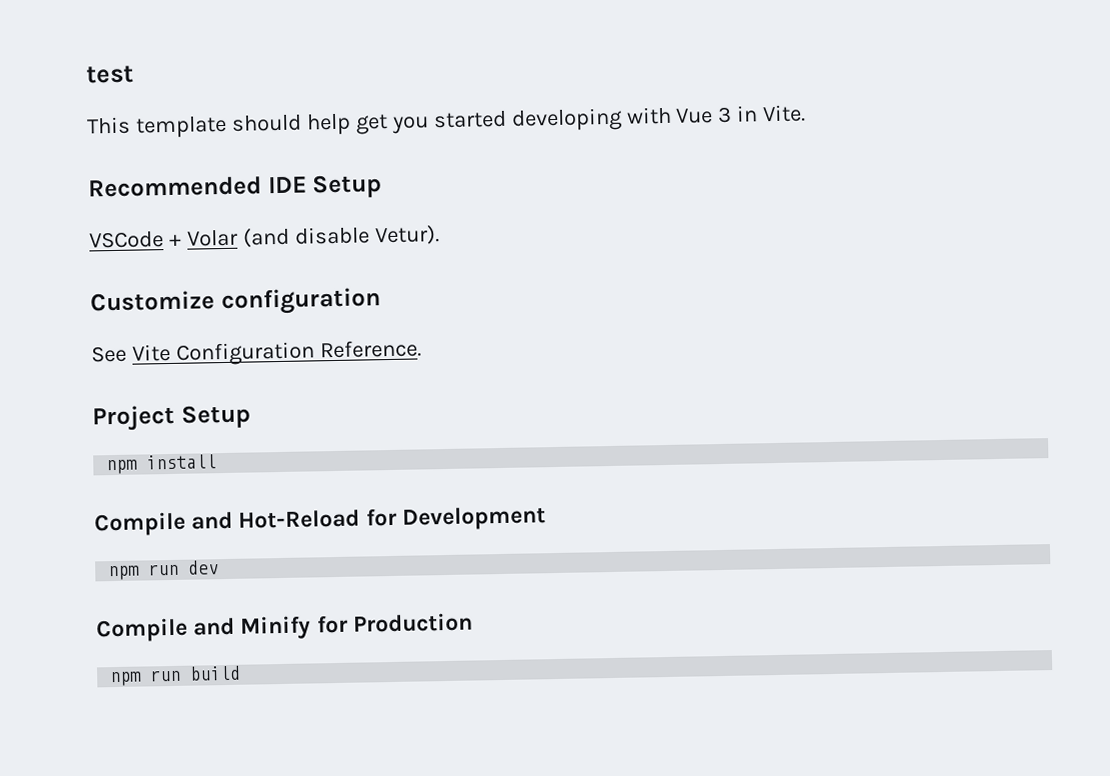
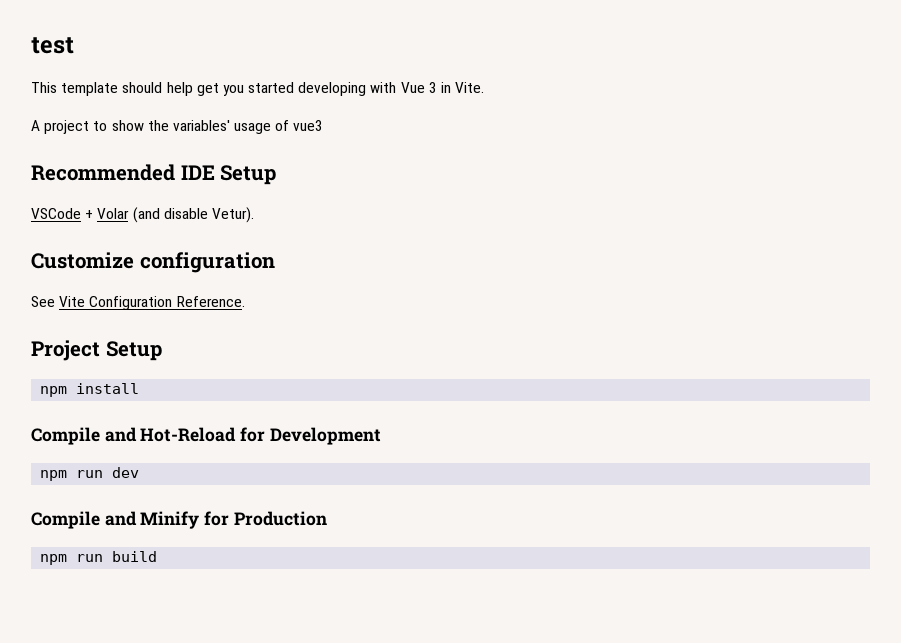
+ A project to show the variables' usage of vue3

